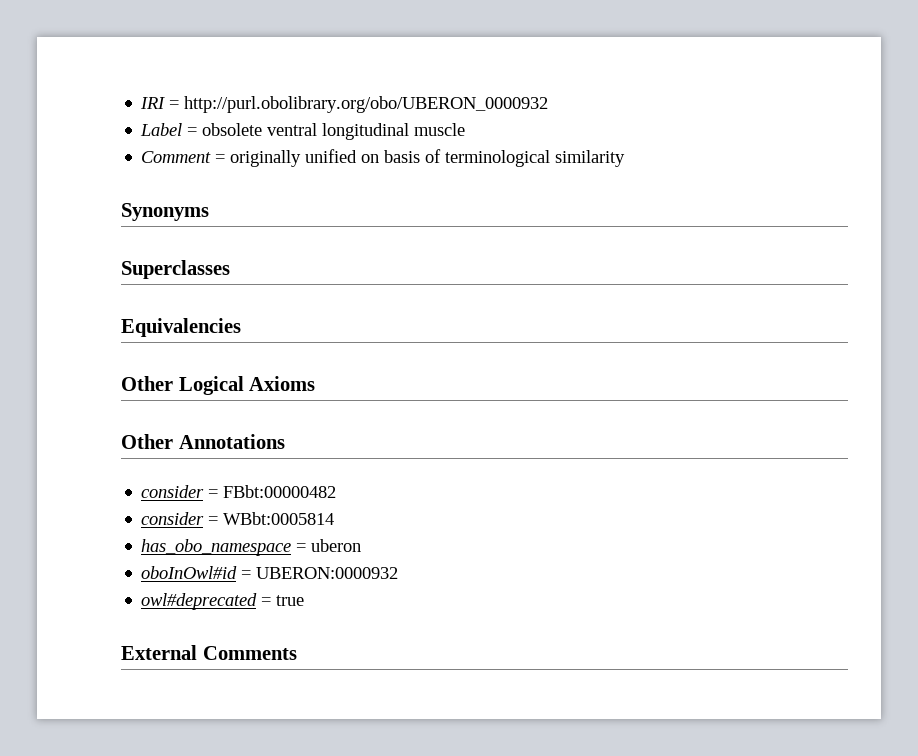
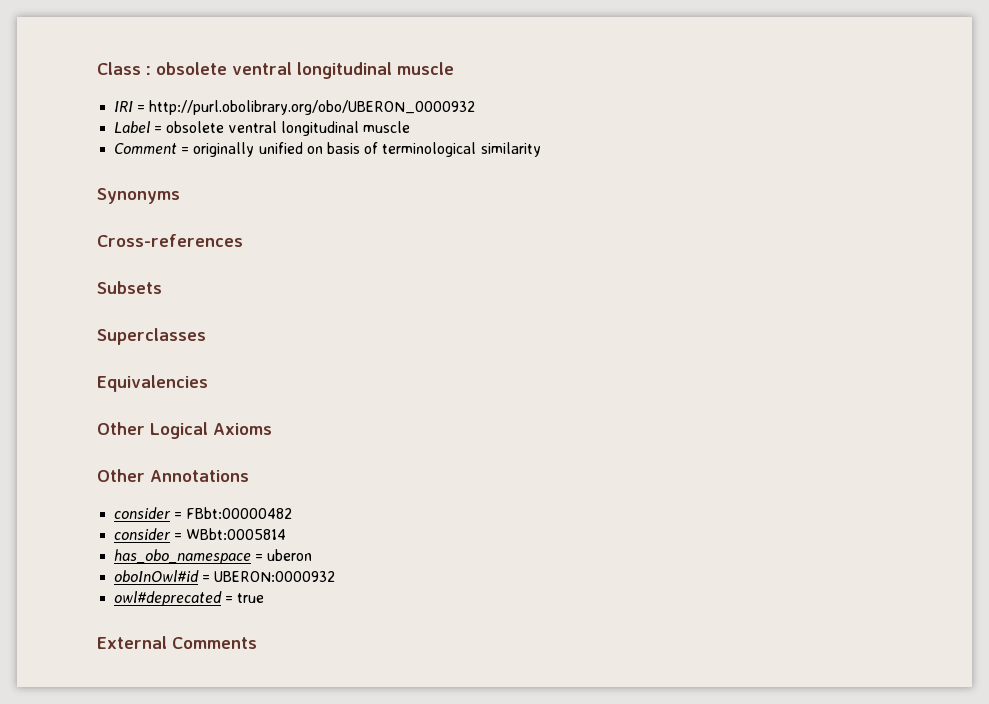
+ Class : obsolete ventral longitudinal muscle
+ Cross-references
+ Subsets

